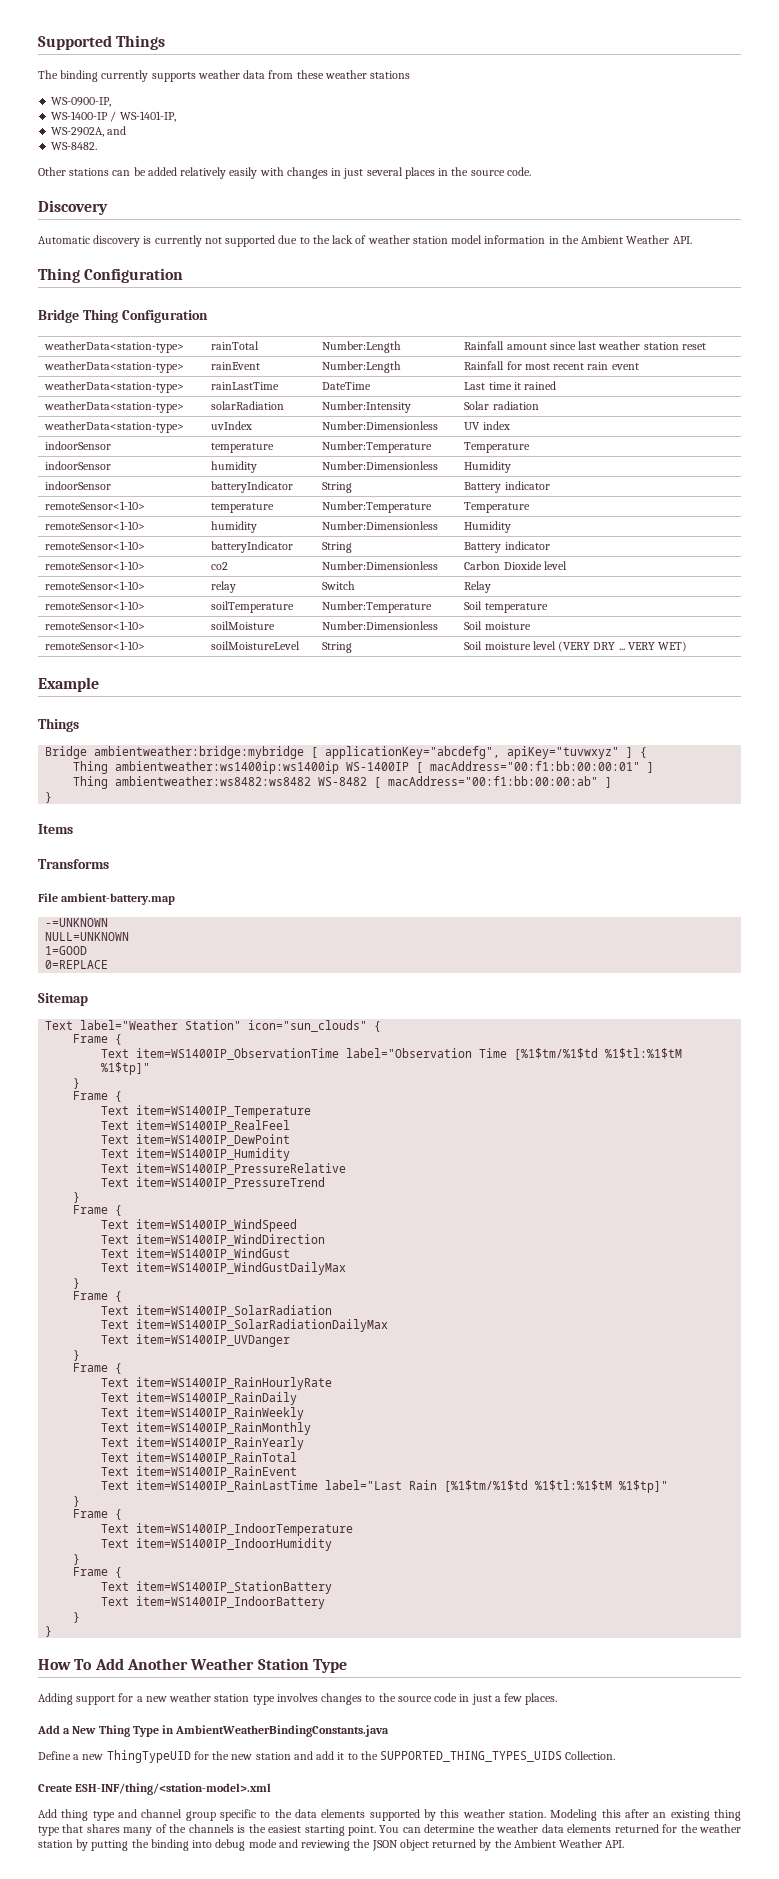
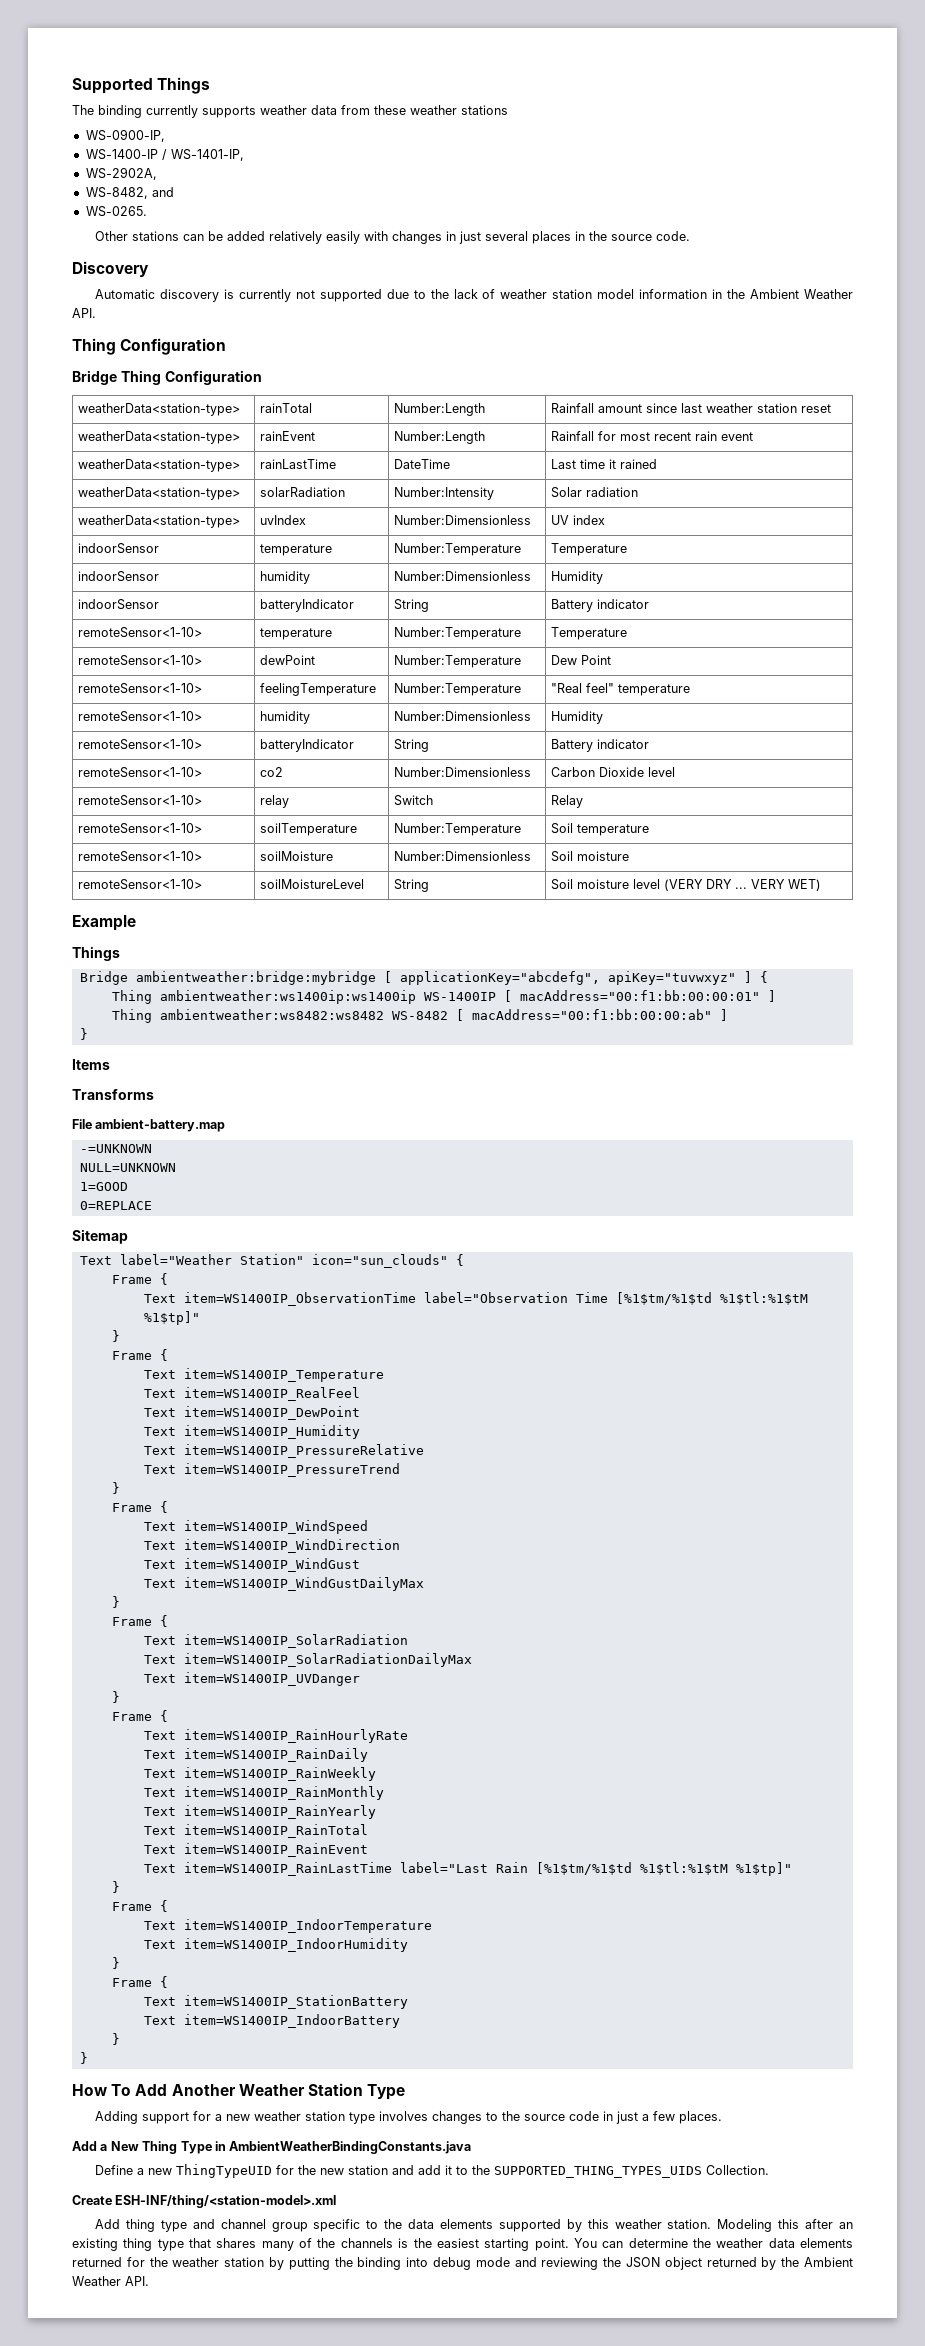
- WS-2902A, and
+ WS-2902A,
+ WS-8482, and
- WS-8482.
+ WS-0265.
+ remoteSensor<1-10> | dewPoint | Number:Temperature | Dew Point
+ remoteSensor<1-10> | feelingTemperature | Number:Temperature | "Real feel" temperature

